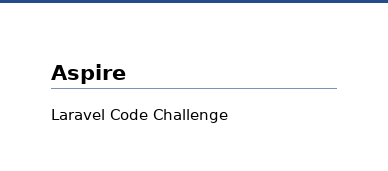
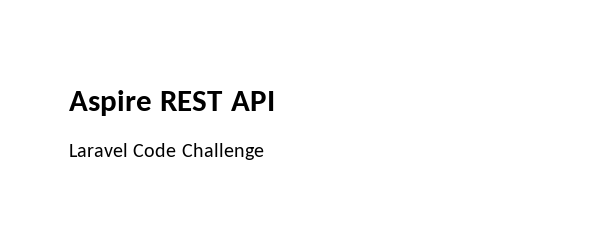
- Aspire
+ Aspire REST API

